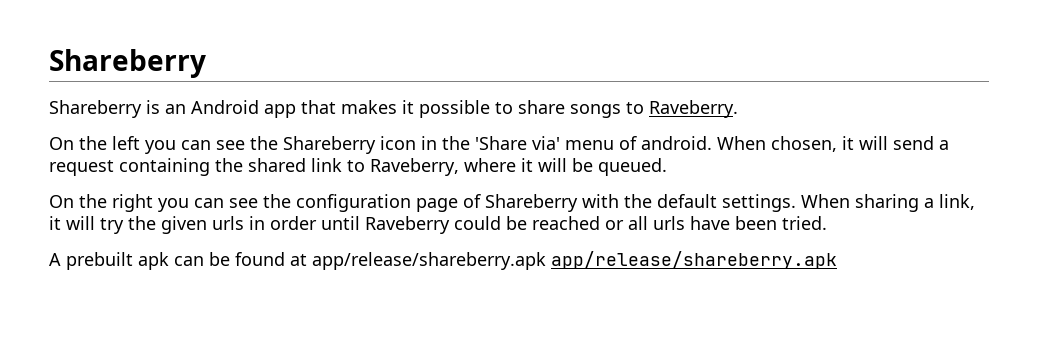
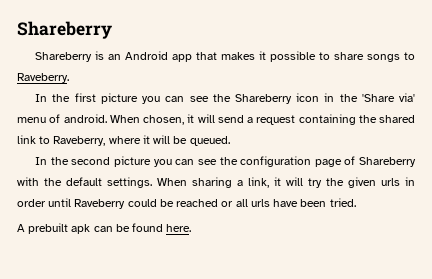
- On the left you can see the Shareberry icon in the 'Share via' menu of android.
+ In the first picture you can see the Shareberry icon in the 'Share via' menu of android.
- On the right you can see the configuration page of Shareberry with the default settings.
+ In the second picture you can see the configuration page of Shareberry with the default settings.
- A prebuilt apk can be found at app/release/shareberry.apk app/release/shareberry.apk
+ A prebuilt apk can be found here.

